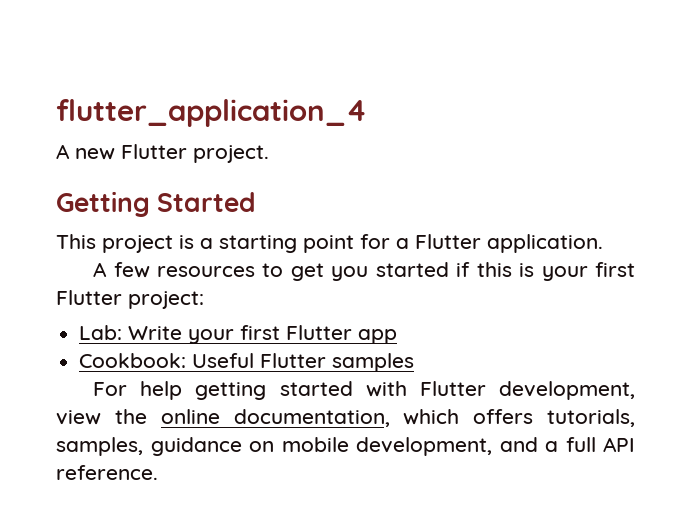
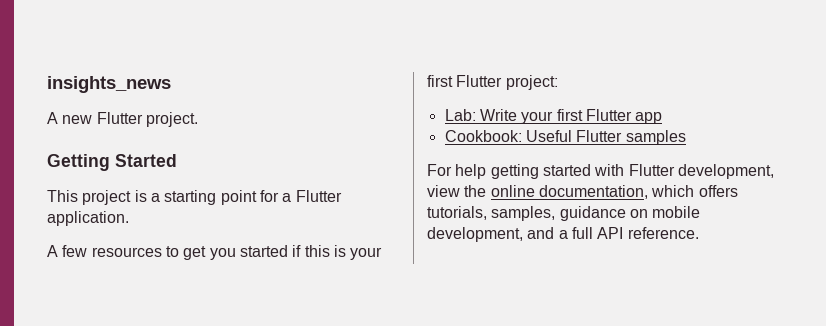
- flutter_application_4
+ insights_news

